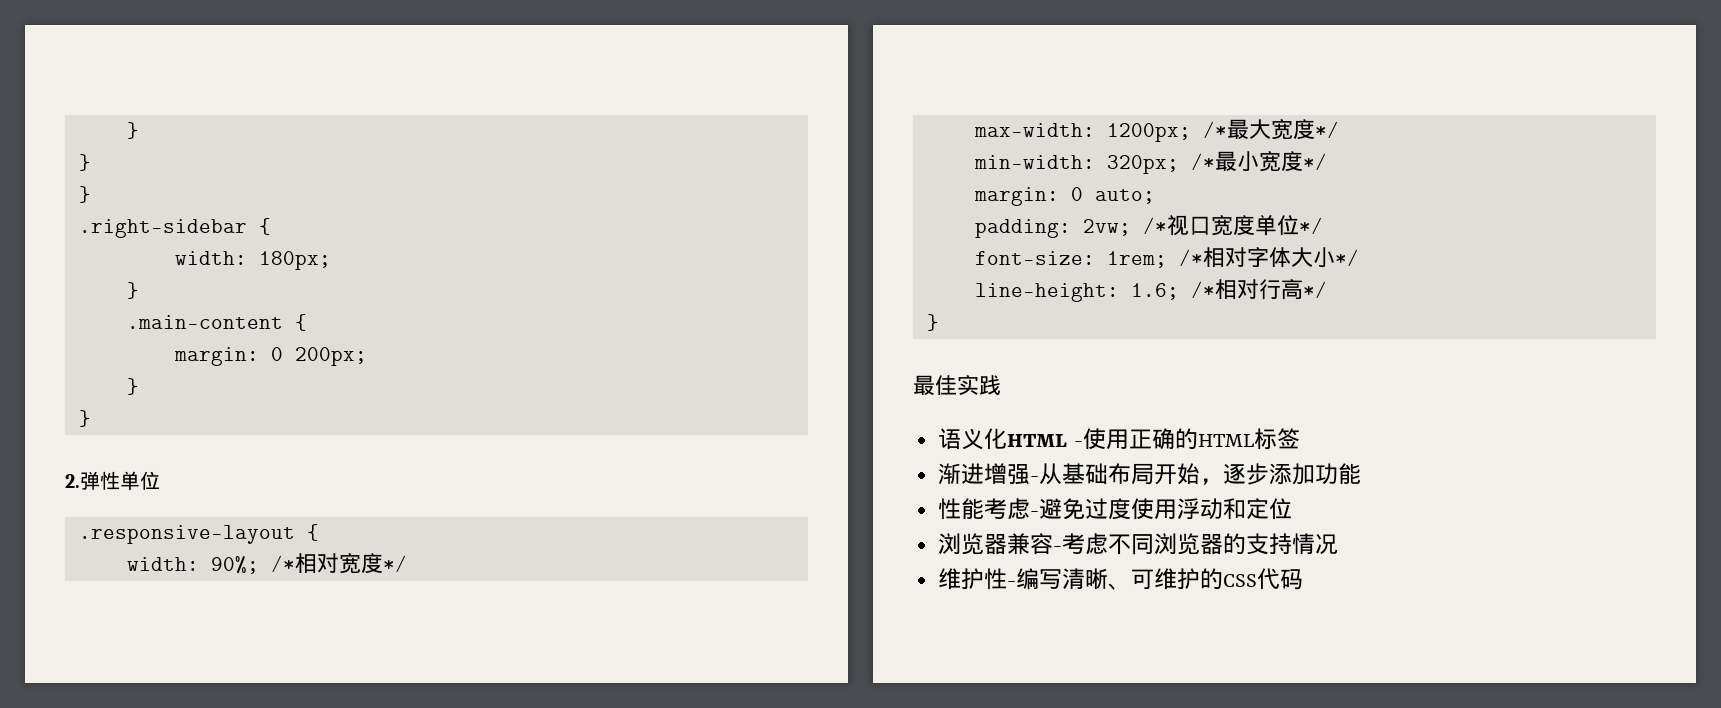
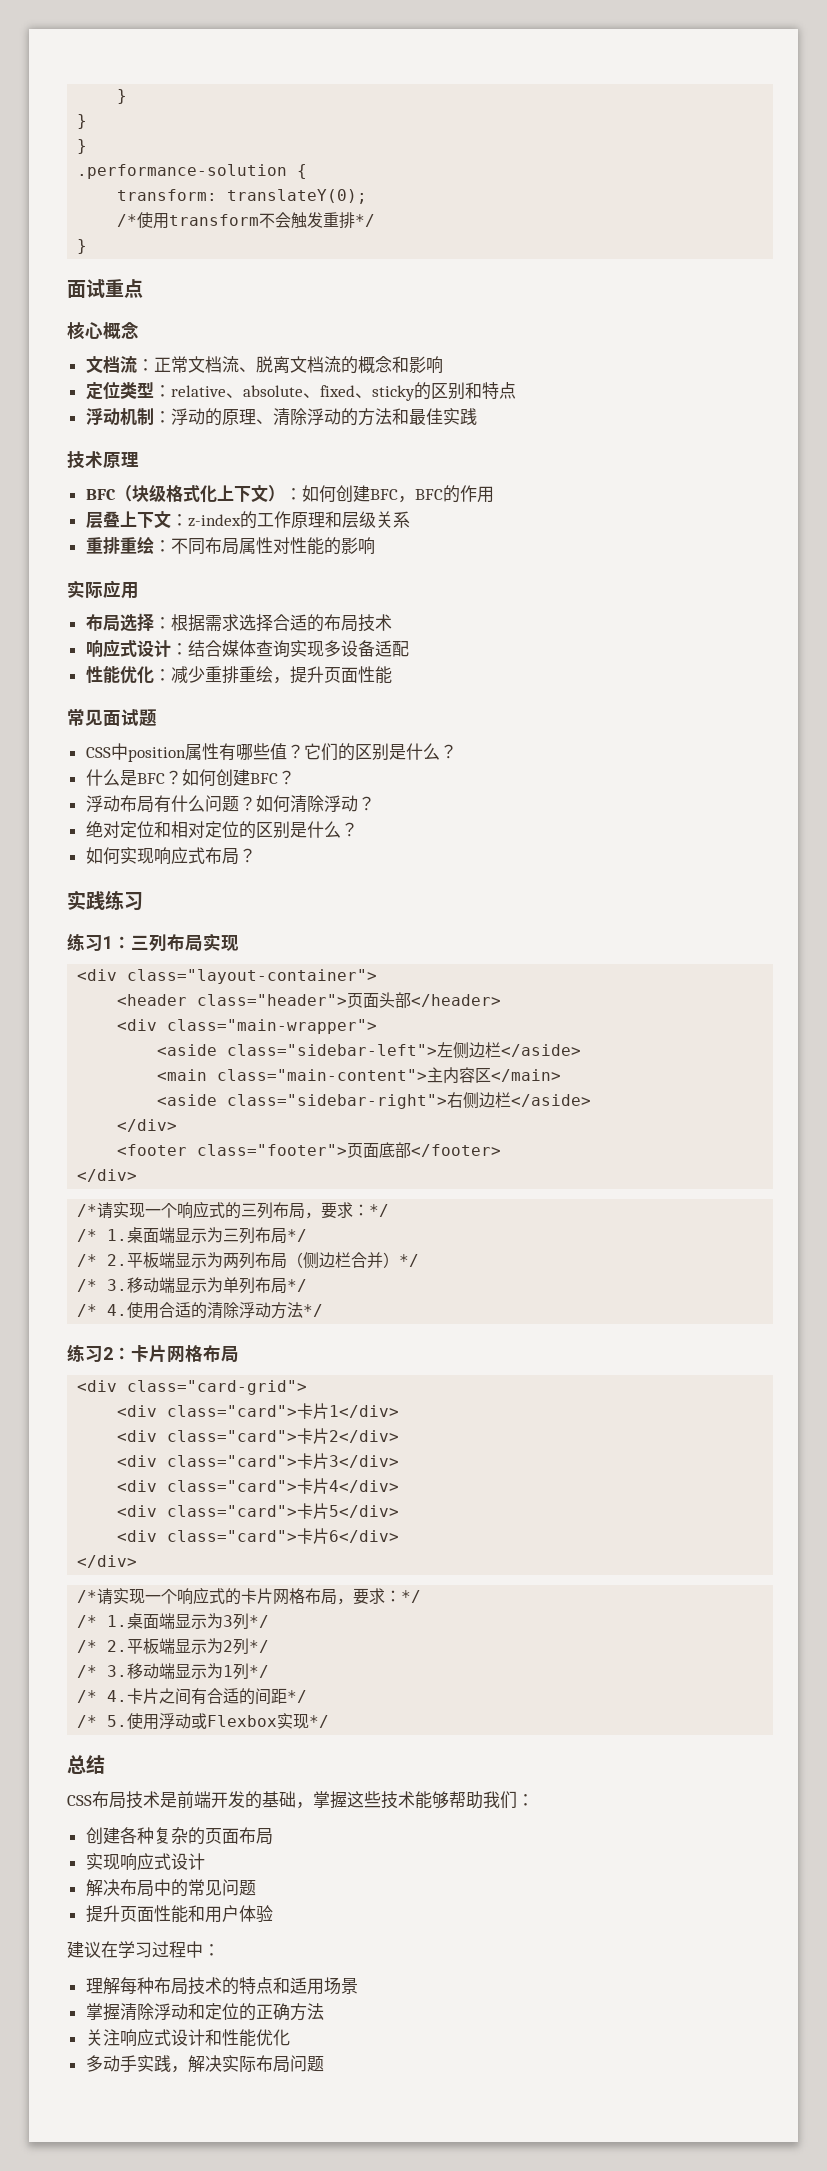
- .right-sidebar {
- width: 180px;
+ .performance-solution {
+ transform: translateY(0);
+ /*使用transform不会触发重排*/
  }
- .main-content {
- margin: 0 200px;
- }
- }
- 2.弹性单位
- .responsive-layout {
- width: 90%; /*相对宽度*/
- max-width: 1200px; /*最大宽度*/
- min-width: 320px; /*最小宽度*/
- margin: 0 auto;
- padding: 2vw; /*视口宽度单位*/
- font-size: 1rem; /*相对字体大小*/
- line-height: 1.6; /*相对行高*/
- }
- 最佳实践
- 语义化HTML -使用正确的HTML标签
- 渐进增强-从基础布局开始，逐步添加功能
- 性能考虑-避免过度使用浮动和定位
- 浏览器兼容-考虑不同浏览器的支持情况
- 维护性-编写清晰、可维护的CSS代码
+ 面试重点
+ 核心概念
+ 文档流：正常文档流、脱离文档流的概念和影响
+ 定位类型：relative、absolute、fixed、sticky的区别和特点
+ 浮动机制：浮动的原理、清除浮动的方法和最佳实践
+ 技术原理
+ BFC（块级格式化上下文）：如何创建BFC，BFC的作用
+ 层叠上下文：z-index的工作原理和层级关系
+ 重排重绘：不同布局属性对性能的影响
+ 实际应用
+ 布局选择：根据需求选择合适的布局技术
+ 响应式设计：结合媒体查询实现多设备适配
+ 性能优化：减少重排重绘，提升页面性能
+ 常见面试题
+ CSS中position属性有哪些值？它们的区别是什么？
+ 什么是BFC？如何创建BFC？
+ 浮动布局有什么问题？如何清除浮动？
+ 绝对定位和相对定位的区别是什么？
+ 如何实现响应式布局？
+ 实践练习
+ 练习1：三列布局实现
+ <div class="layout-container">
+ <header class="header">页面头部</header>
+ <div class="main-wrapper">
+ <aside class="sidebar-left">左侧边栏</aside>
+ <main class="main-content">主内容区</main>
+ <aside class="sidebar-right">右侧边栏</aside>
+ </div>
+ <footer class="footer">页面底部</footer>
+ </div>
+ /*请实现一个响应式的三列布局，要求：*/
+ /* 1.桌面端显示为三列布局*/
+ /* 2.平板端显示为两列布局（侧边栏合并）*/
+ /* 3.移动端显示为单列布局*/
+ /* 4.使用合适的清除浮动方法*/
+ 练习2：卡片网格布局
+ <div class="card-grid">
+ <div class="card">卡片1</div>
+ <div class="card">卡片2</div>
+ <div class="card">卡片3</div>
+ <div class="card">卡片4</div>
+ <div class="card">卡片5</div>
+ <div class="card">卡片6</div>
+ </div>
+ /*请实现一个响应式的卡片网格布局，要求：*/
+ /* 1.桌面端显示为3列*/
+ /* 2.平板端显示为2列*/
+ /* 3.移动端显示为1列*/
+ /* 4.卡片之间有合适的间距*/
+ /* 5.使用浮动或Flexbox实现*/
+ 总结
+ CSS布局技术是前端开发的基础，掌握这些技术能够帮助我们：
+ 创建各种复杂的页面布局
+ 实现响应式设计
+ 解决布局中的常见问题
+ 提升页面性能和用户体验
+ 建议在学习过程中：
+ 理解每种布局技术的特点和适用场景
+ 掌握清除浮动和定位的正确方法
+ 关注响应式设计和性能优化
+ 多动手实践，解决实际布局问题

